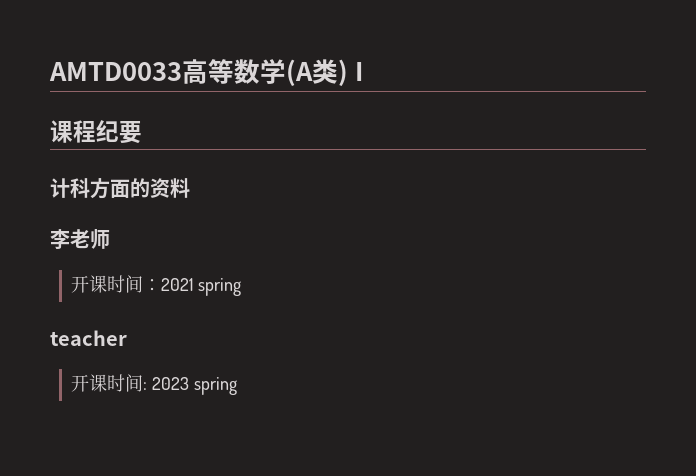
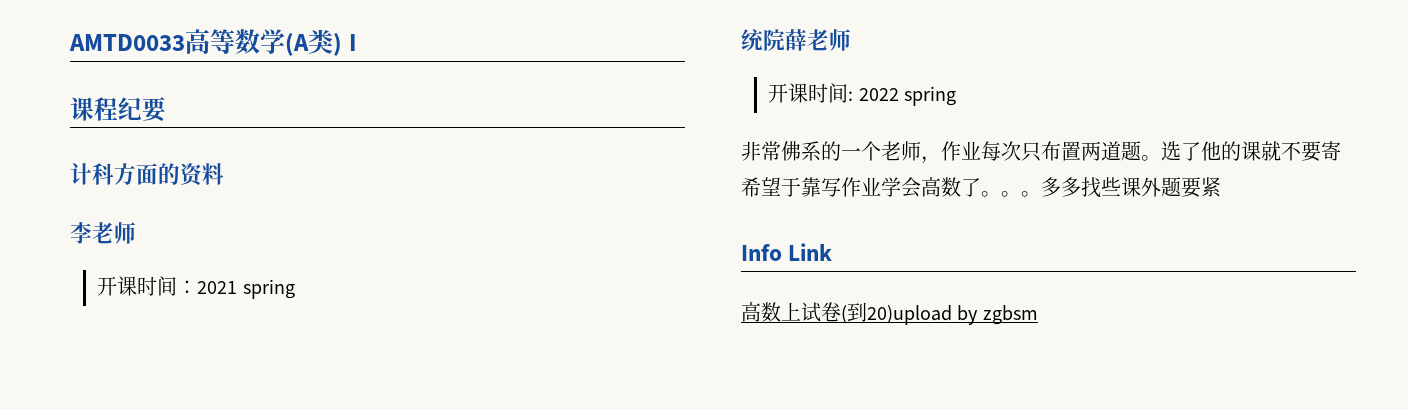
- teacher
- 开课时间: 2023 spring
+ 统院薛老师
+ 开课时间: 2022 spring
+ 非常佛系的一个老师，作业每次只布置两道题。选了他的课就不要寄希望于靠写作业学会高数了。。。多多找些课外题要紧
+ Info Link
+ 高数上试卷(到20)upload by zgbsm

